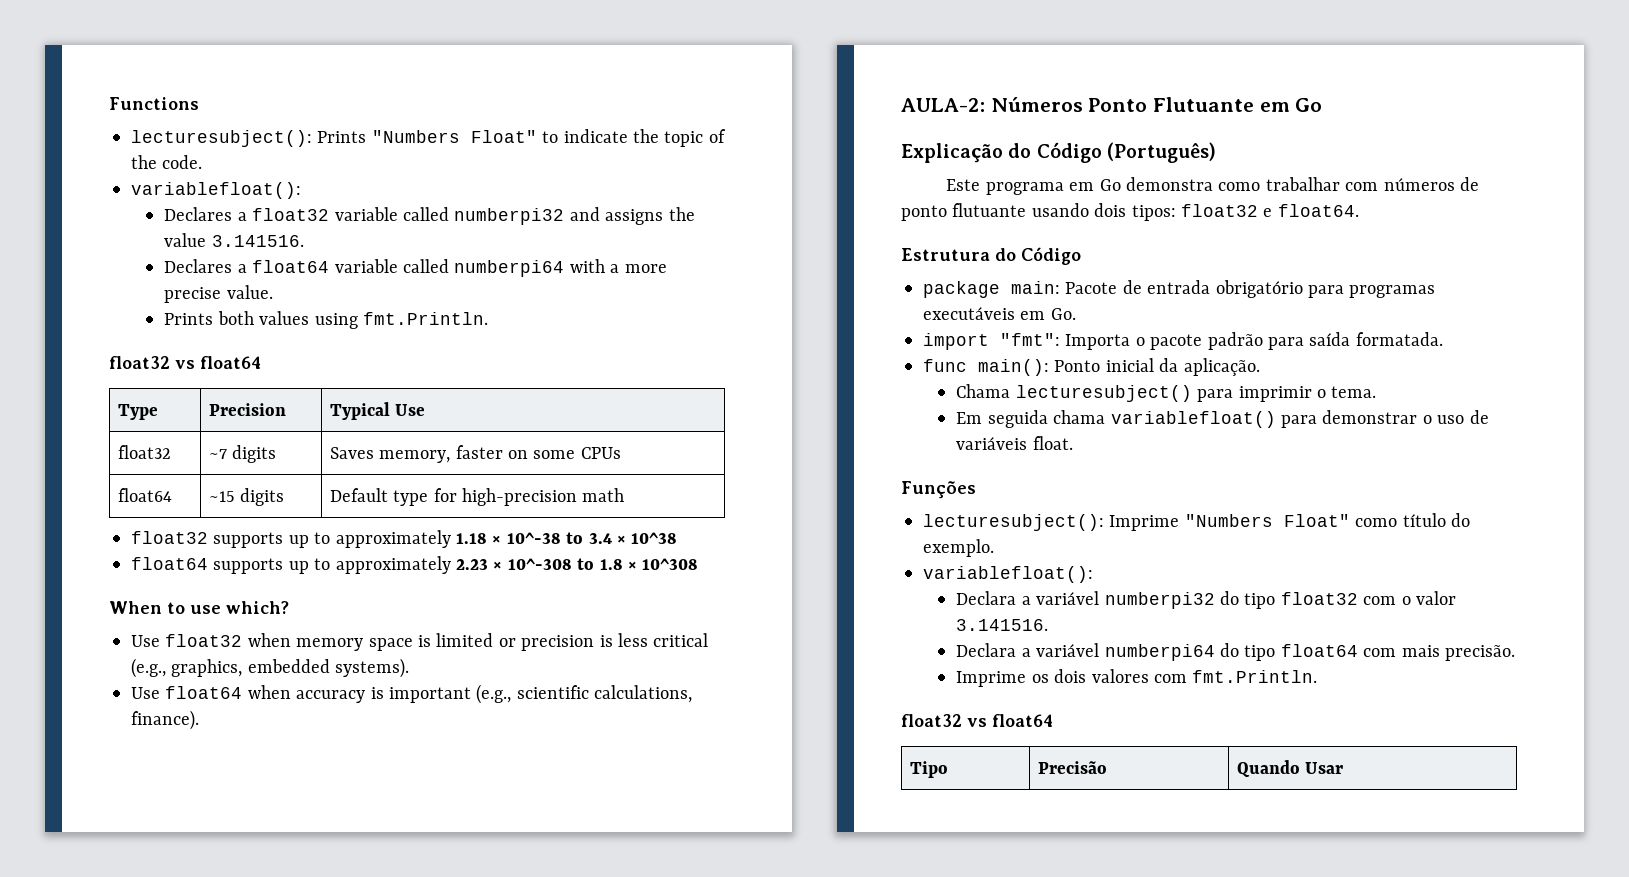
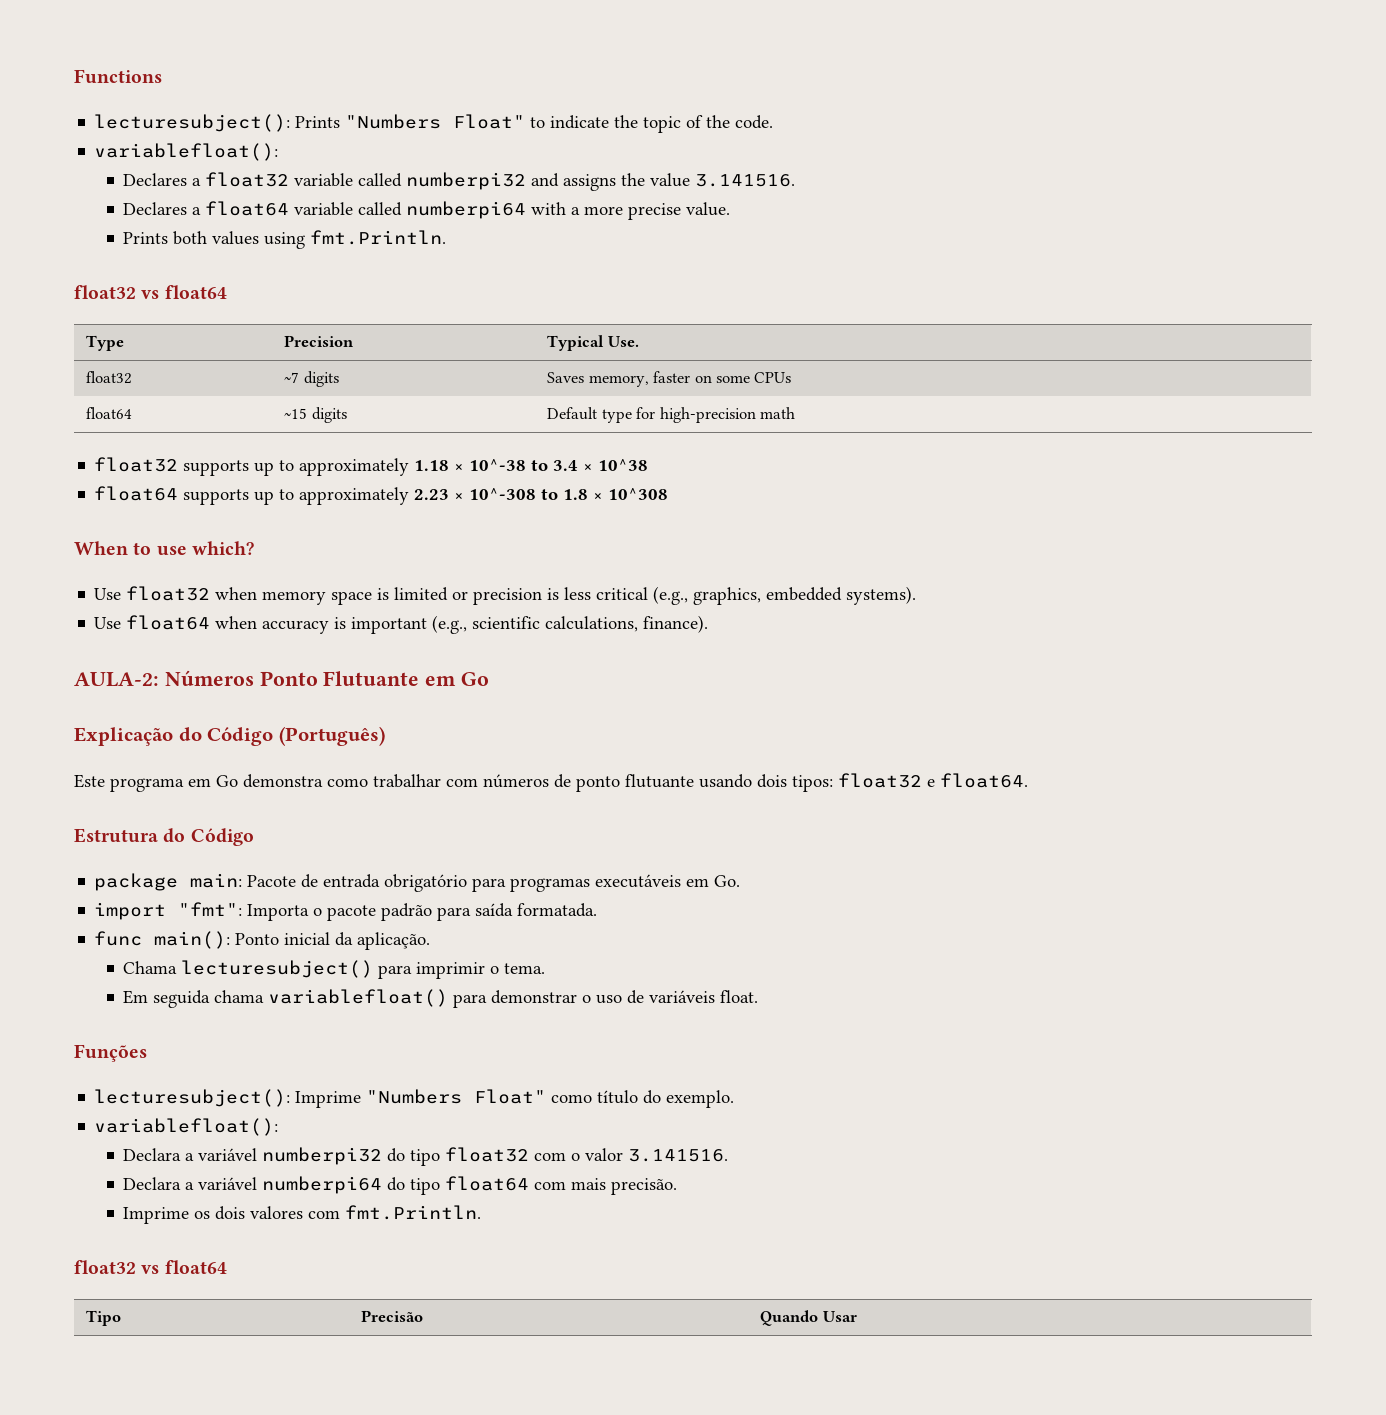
- Type | Precision | Typical Use
+ Type | Precision | Typical Use.

